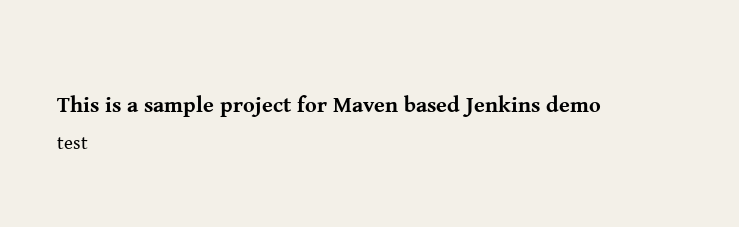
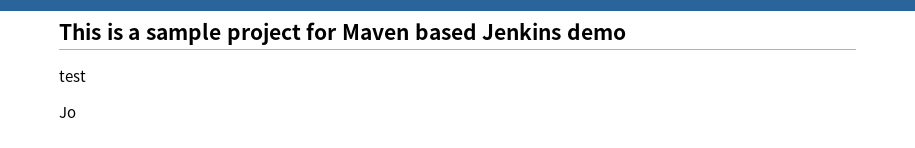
+ Jo

